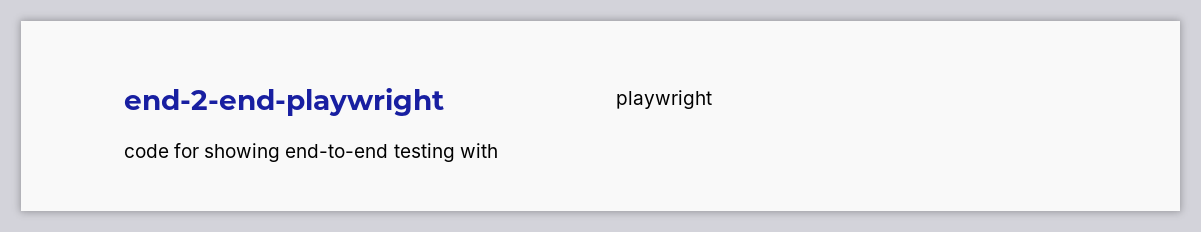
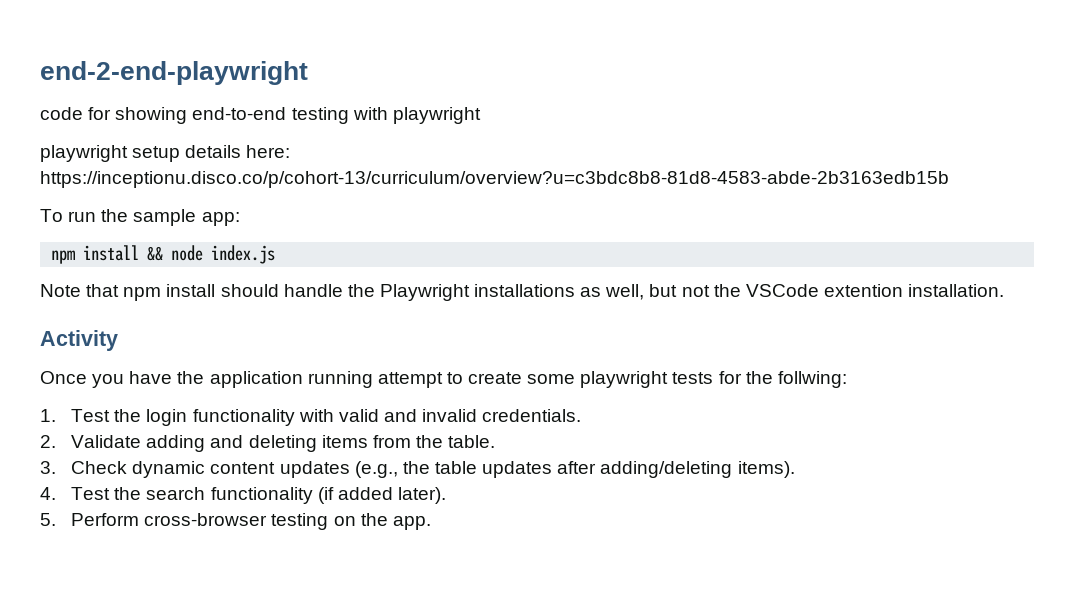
+ playwright setup details here: https://inceptionu.disco.co/p/cohort-13/curriculum/overview?u=c3bdc8b8-81d8-4583-abde-2b3163edb15b
+ To run the sample app:
+ npm install && node index.js
+ Note that npm install should handle the Playwright installations as well, but not the VSCode extention installation.
+ Activity
+ Once you have the application running attempt to create some playwright tests for the follwing:
+ 1. Test the login functionality with valid and invalid credentials.
+ 2. Validate adding and deleting items from the table.
+ 3. Check dynamic content updates (e.g., the table updates after adding/deleting items).
+ 4. Test the search functionality (if added later).
+ 5. Perform cross-browser testing on the app.

